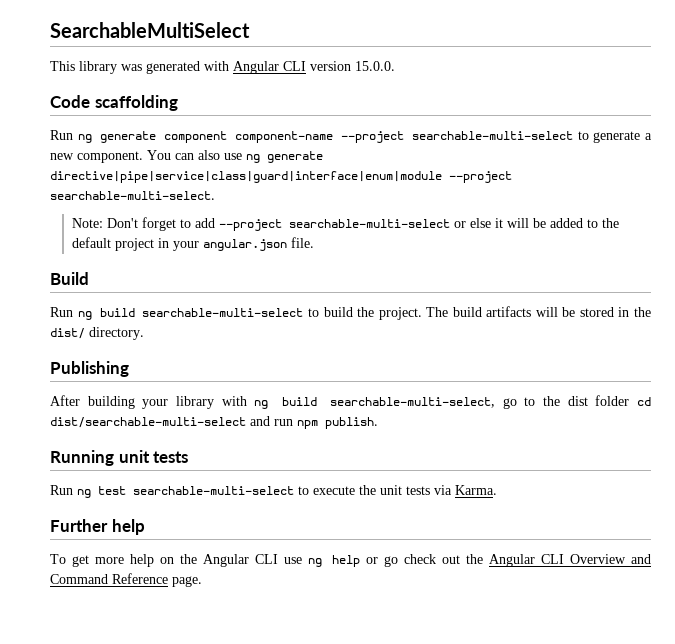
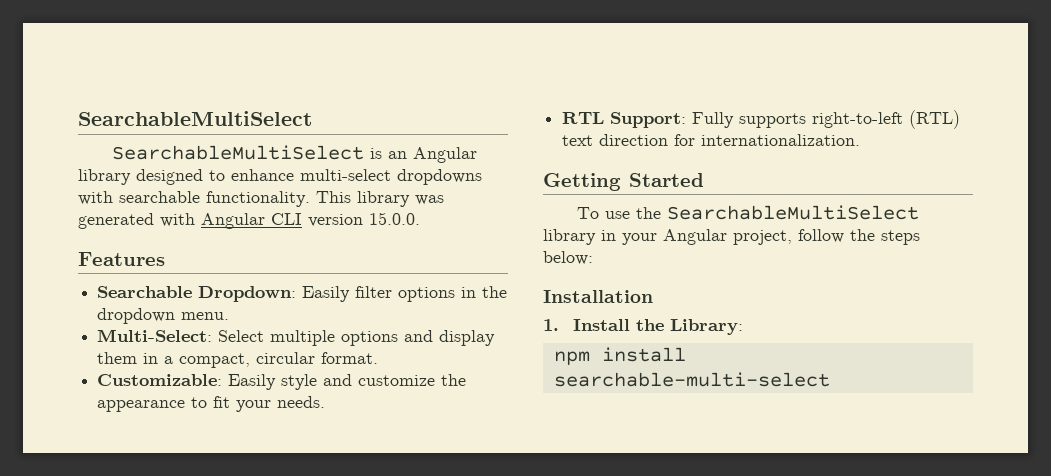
+ SearchableMultiSelect is an Angular library designed to enhance multi-select dropdowns with searchable functionality.
- Code scaffolding
- Run ng generate component component-name --project searchable-multi-select to generate a new component. You can also use ng generate directive|pipe|service|class|guard|interface|enum|module --project searchable-multi-select.
- Note: Don't forget to add --project searchable-multi-select or else it will be added to the default project in your angular.json file.
- Build
- Run ng build searchable-multi-select to build the project. The build artifacts will be stored in the dist/ directory.
- Publishing
- After building your library with ng build searchable-multi-select, go to the dist folder cd dist/searchable-multi-select and run npm publish.
- Running unit tests
- Run ng test searchable-multi-select to execute the unit tests via Karma.
- Further help
- To get more help on the Angular CLI use ng help or go check out the Angular CLI Overview and Command Reference page.
+ Features
+ Searchable Dropdown: Easily filter options in the dropdown menu.
+ Multi-Select: Select multiple options and display them in a compact, circular format.
+ Customizable: Easily style and customize the appearance to fit your needs.
+ RTL Support: Fully supports right-to-left (RTL) text direction for internationalization.
+ Getting Started
+ To use the SearchableMultiSelect library in your Angular project, follow the steps below:
+ Installation
+ 1. Install the Library:
+ npm install searchable-multi-select

